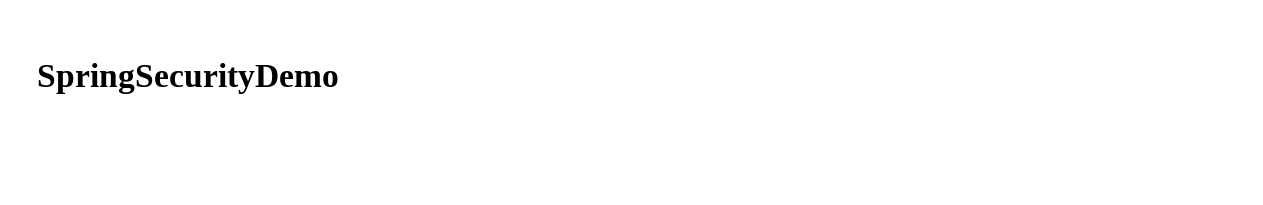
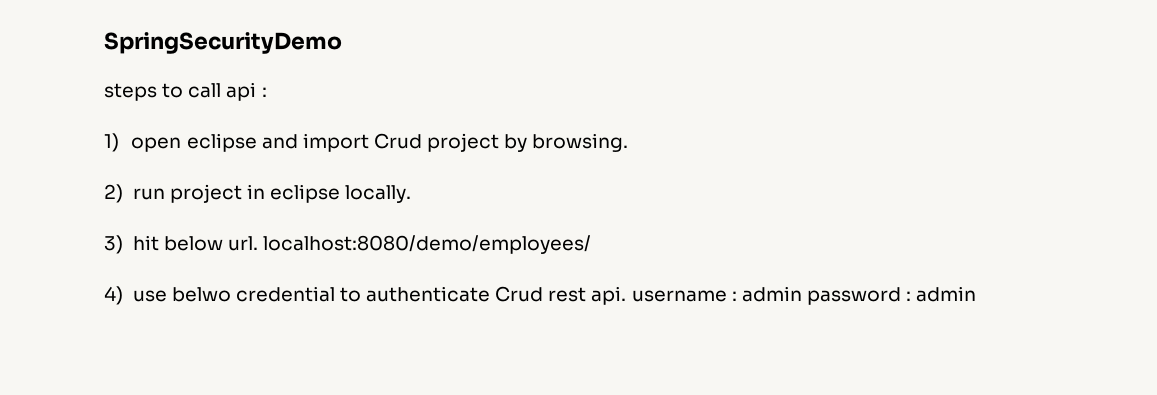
+ steps to call api :
+ 1) open eclipse and import Crud project by browsing.
+ 2) run project in eclipse locally.
+ 3) hit below url. localhost:8080/demo/employees/
+ 4) use belwo credential to authenticate Crud rest api. username : admin password : admin

